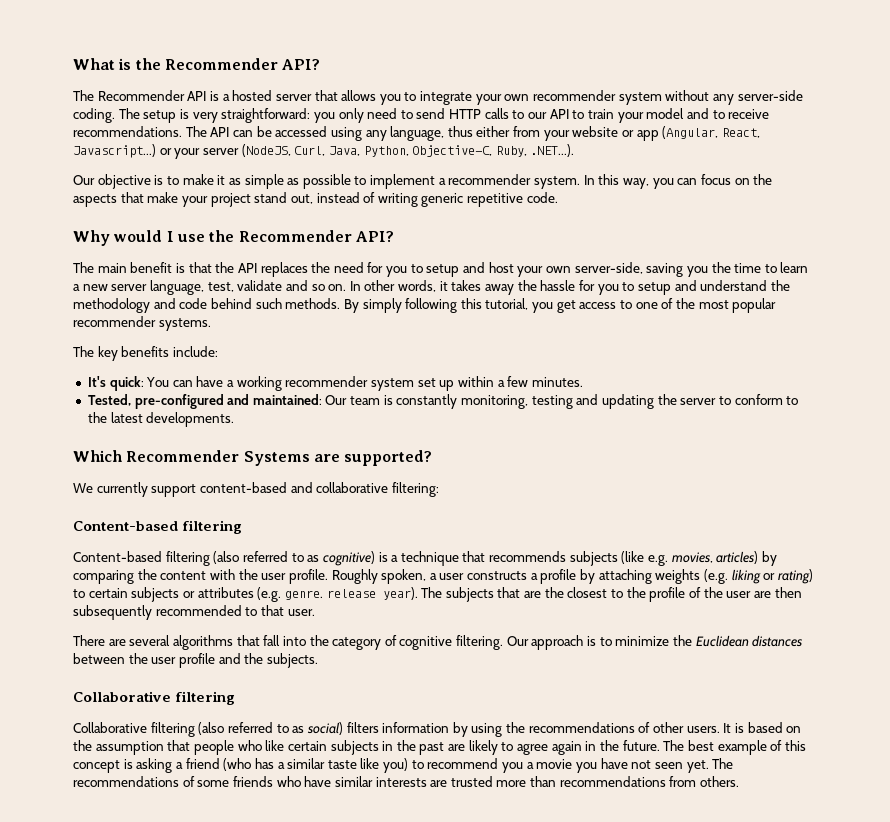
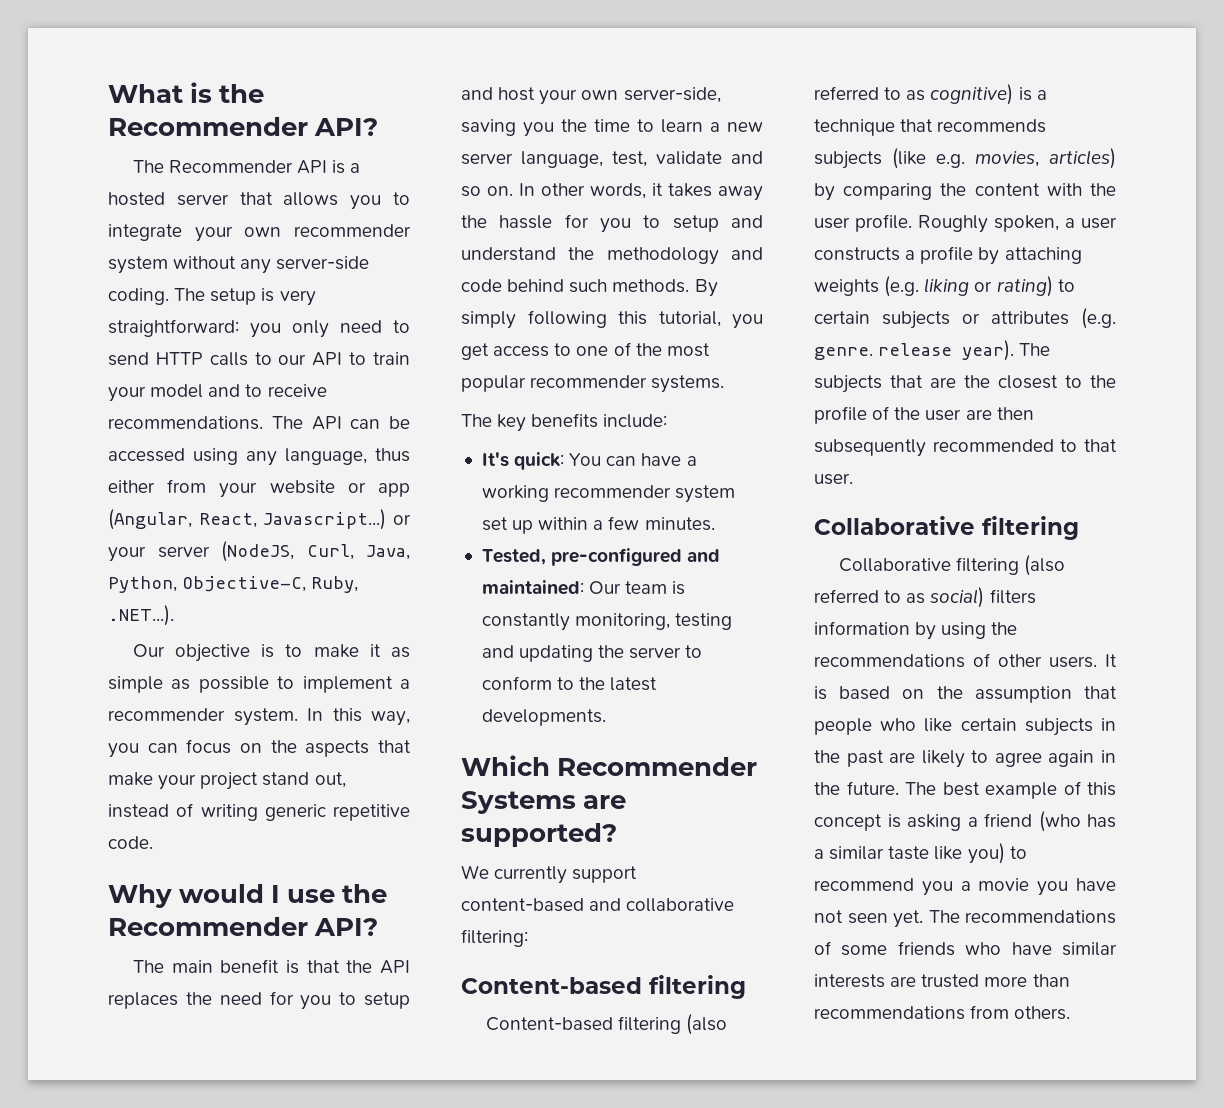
- There are several algorithms that fall into the category of cognitive filtering. Our approach is to minimize the Euclidean distances between the user profile and the subjects.

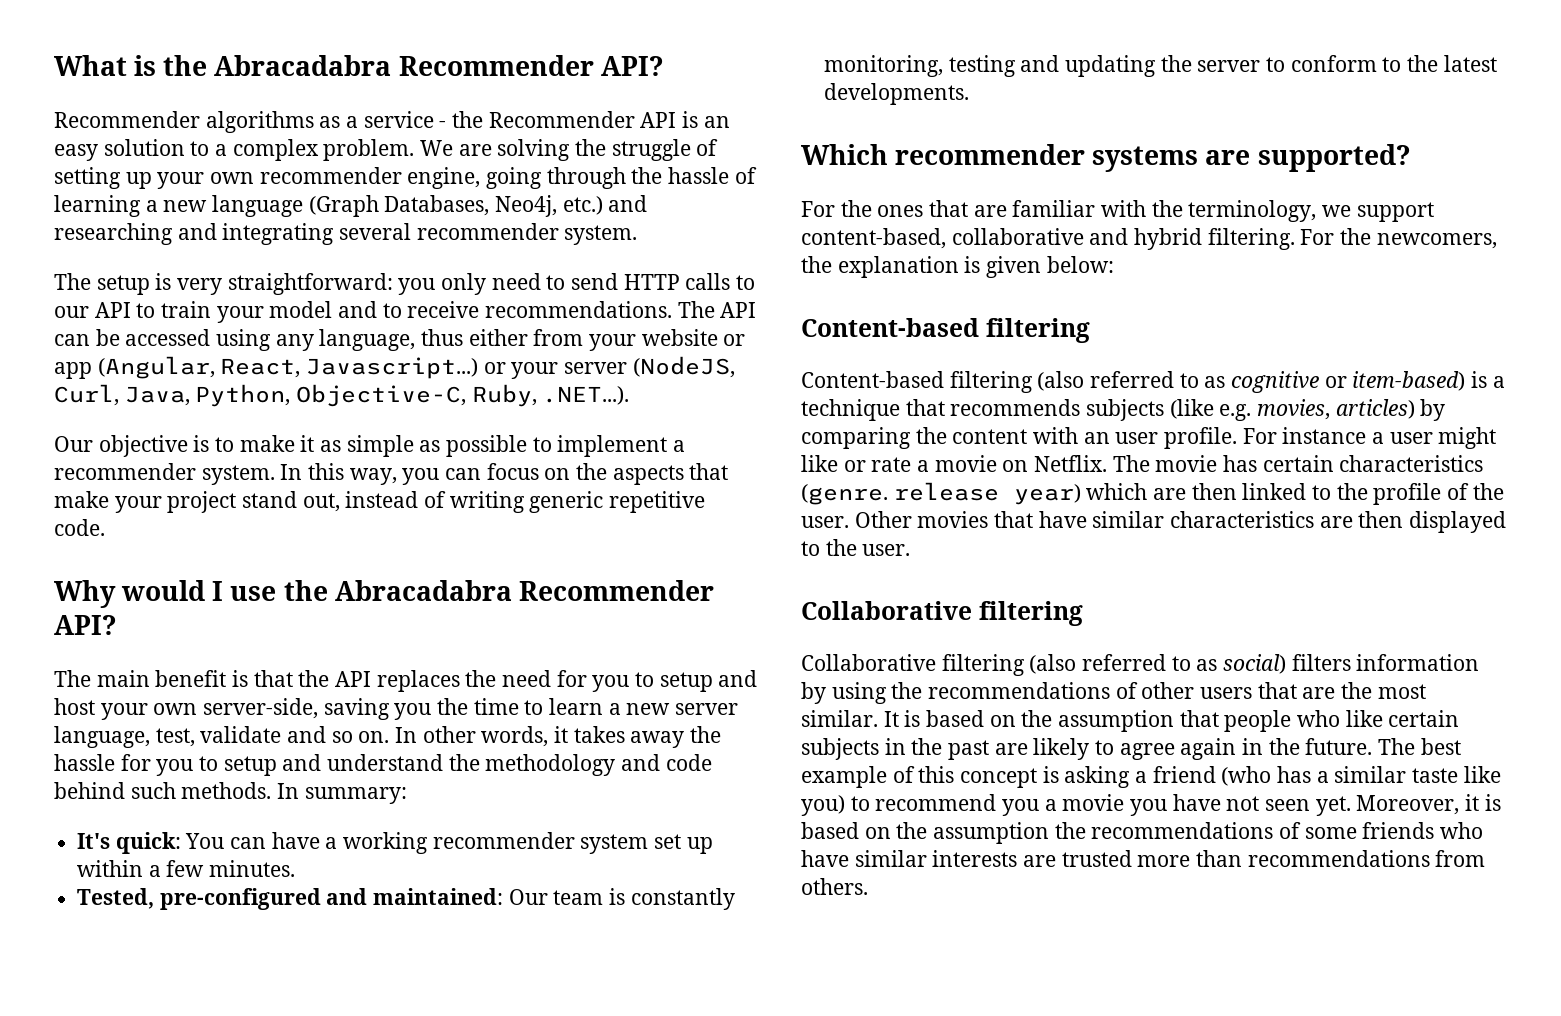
- What is the Recommender API?
- The Recommender API is a hosted server that allows you to integrate your own recommender system without any server-side coding. The setup is very straightforward: you only need to send HTTP calls to our API to train your model and to receive recommendations.
+ What is the Abracadabra Recommender API?
+ Recommender algorithms as a service - the Recommender API is an easy solution to a complex problem. We are solving the struggle of setting up your own recommender engine, going through the hassle of learning a new language (Graph Databases, Neo4j, etc.) and researching and integrating several recommender system.
+ The setup is very straightforward: you only need to send HTTP calls to our API to train your model and to receive recommendations.
- Why would I use the Recommender API?
+ Why would I use the Abracadabra Recommender API?
- By simply following this tutorial, you get access to one of the most popular recommender systems.
- The key benefits include:
+ In summary:
- Which Recommender Systems are supported?
+ Which recommender systems are supported?
- We currently support content-based and collaborative filtering:
+ For the ones that are familiar with the terminology, we support content-based, collaborative and hybrid filtering. For the newcomers, the explanation is given below:
- Content-based filtering (also referred to as cognitive) is a technique that recommends subjects (like e.g. movies, articles) by comparing the content with the user profile.
+ Content-based filtering (also referred to as cognitive or item-based) is a technique that recommends subjects (like e.g. movies, articles) by comparing the content with an user profile.
- Roughly spoken, a user constructs a profile by attaching weights (e.g. liking or rating) to certain subjects or attributes (e.g. genre. release year). The subjects that are the closest to the profile of the user are then subsequently recommended to that user.
+ For instance a user might like or rate a movie on Netflix. The movie has certain characteristics (genre. release year) which are then linked to the profile of the user. Other movies that have similar characteristics are then displayed to the user.
- Collaborative filtering (also referred to as social) filters information by using the recommendations of other users.
+ Collaborative filtering (also referred to as social) filters information by using the recommendations of other users that are the most similar.
- The recommendations of some friends who have similar interests are trusted more than recommendations from others.
+ Moreover, it is based on the assumption the recommendations of some friends who have similar interests are trusted more than recommendations from others.

